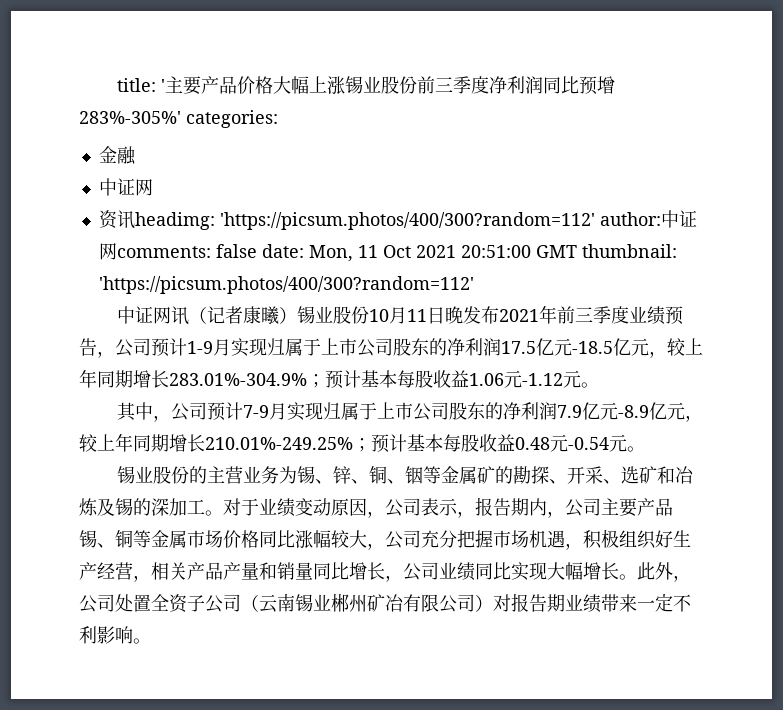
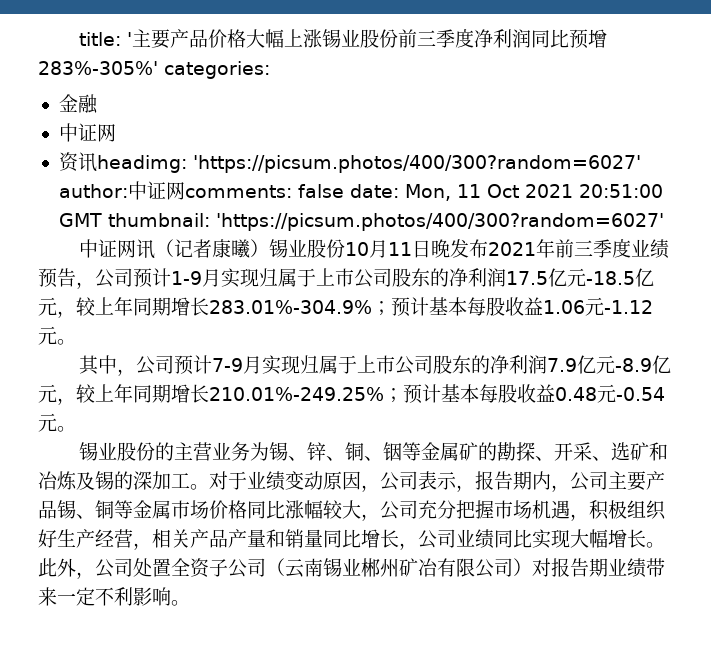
- 资讯headimg: 'https://picsum.photos/400/300?random=112' author:中证网comments: false date: Mon, 11 Oct 2021 20:51:00 GMT thumbnail: 'https://picsum.photos/400/300?random=112'
+ 资讯headimg: 'https://picsum.photos/400/300?random=6027' author:中证网comments: false date: Mon, 11 Oct 2021 20:51:00 GMT thumbnail: 'https://picsum.photos/400/300?random=6027'

